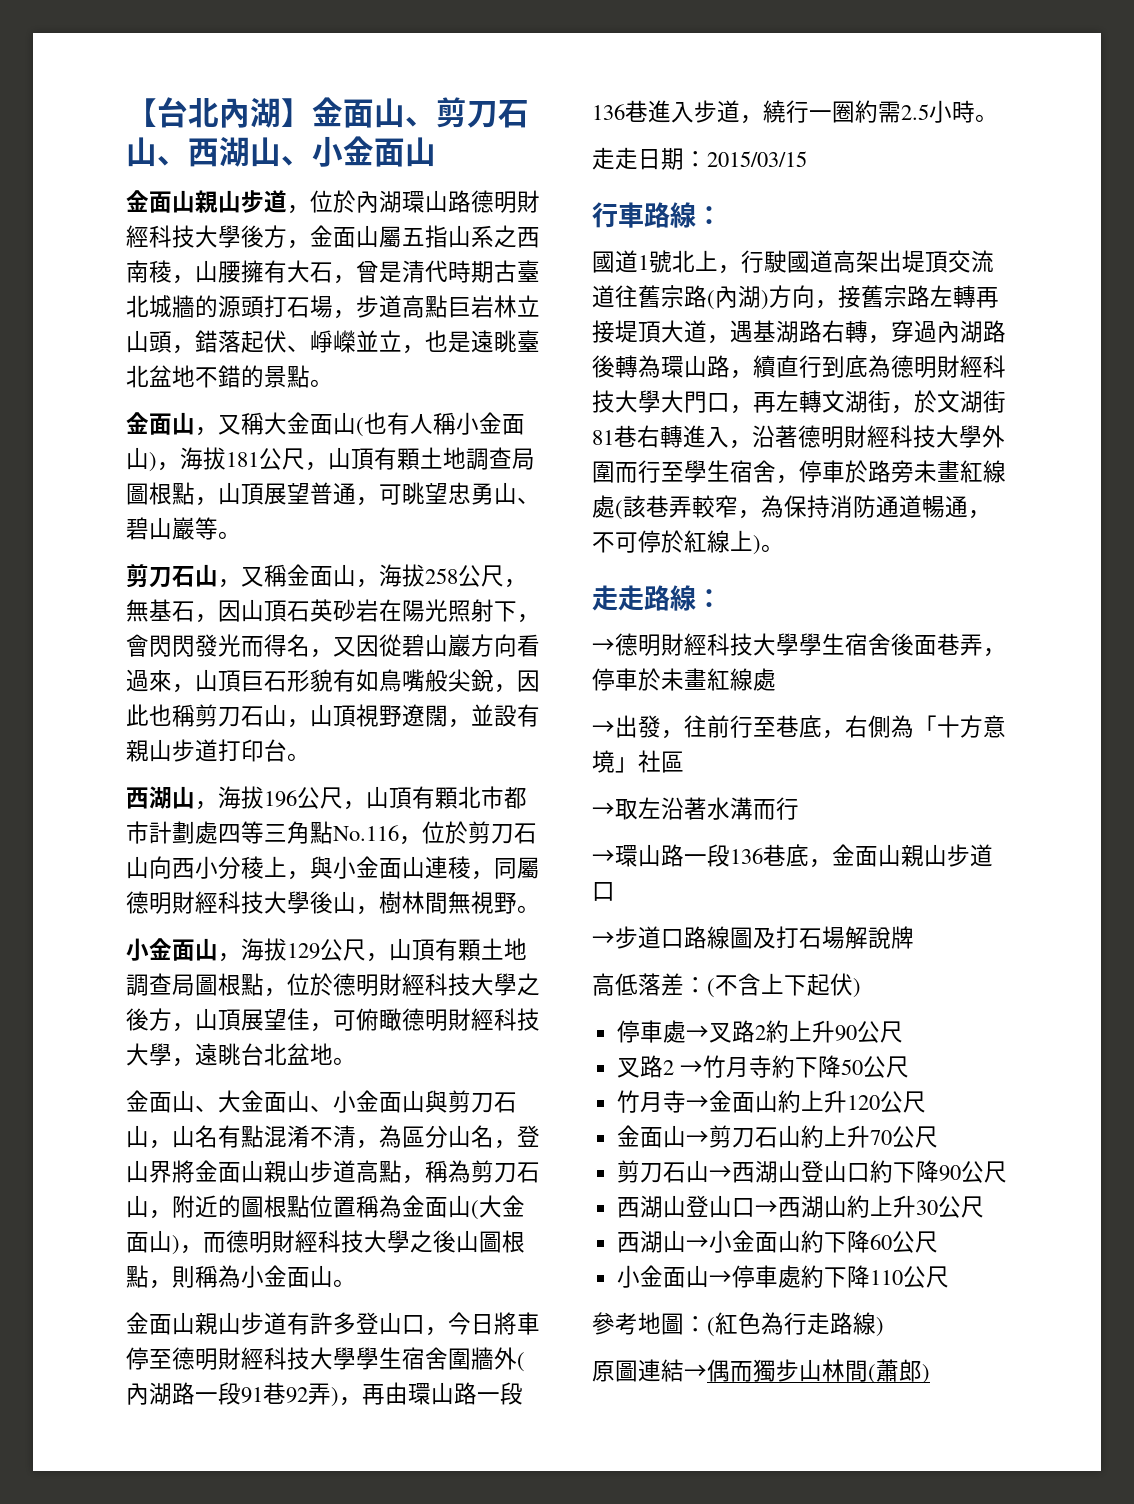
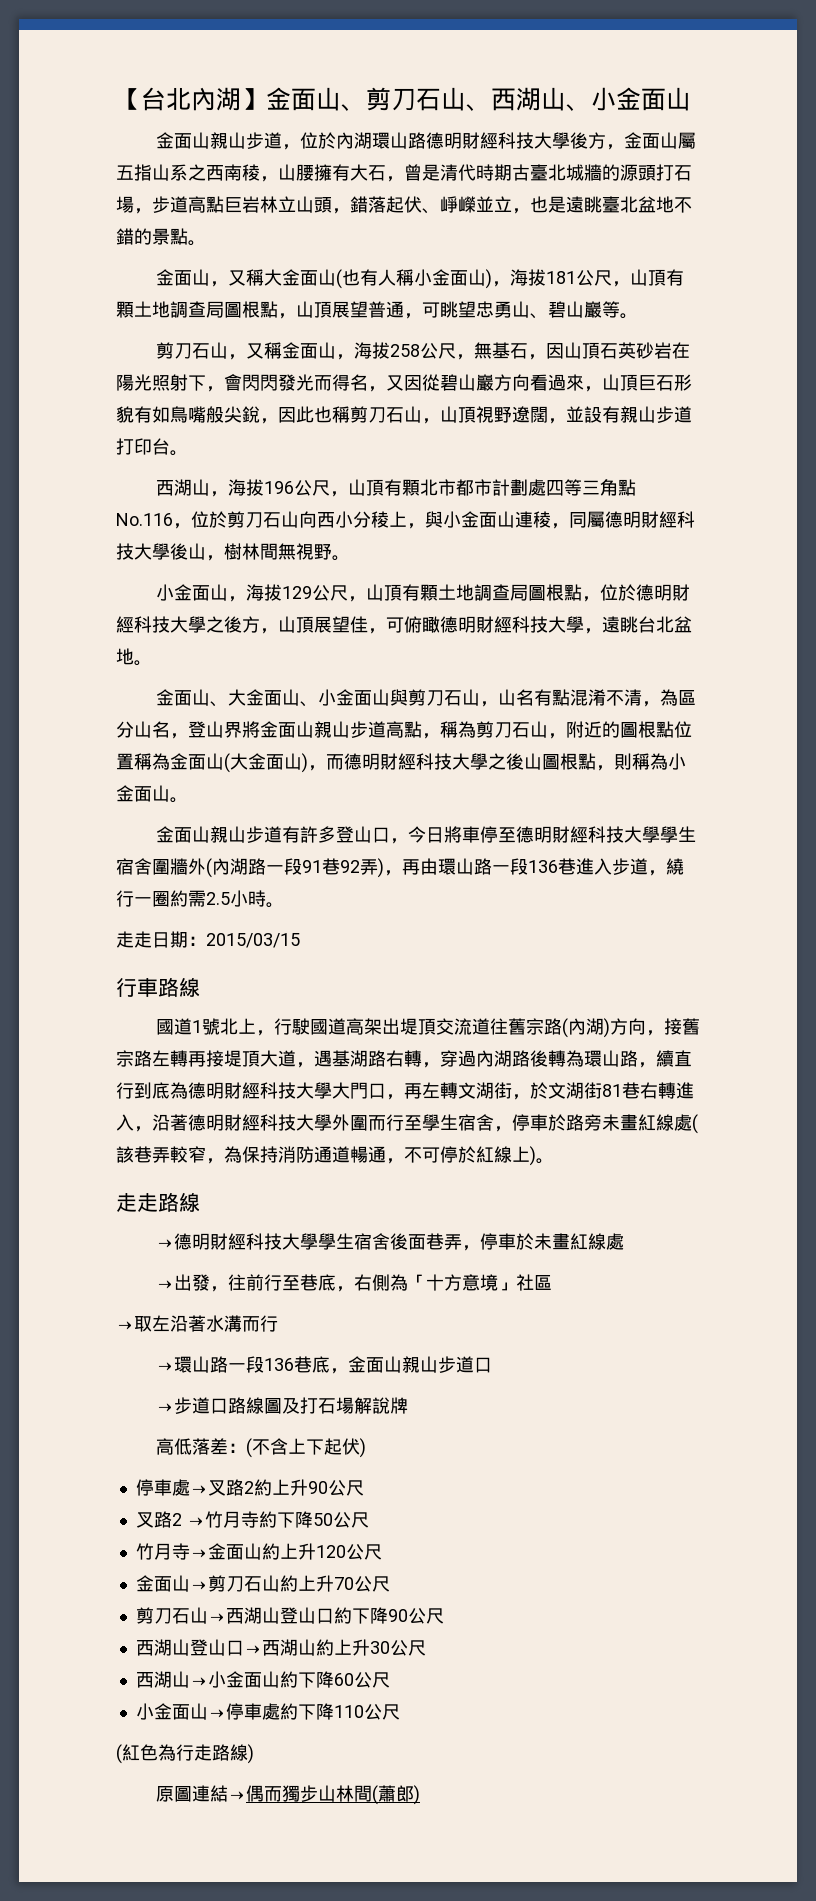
- 行車路線：
+ 行車路線
- 走走路線：
+ 走走路線
- 參考地圖：(紅色為行走路線)
+ (紅色為行走路線)

